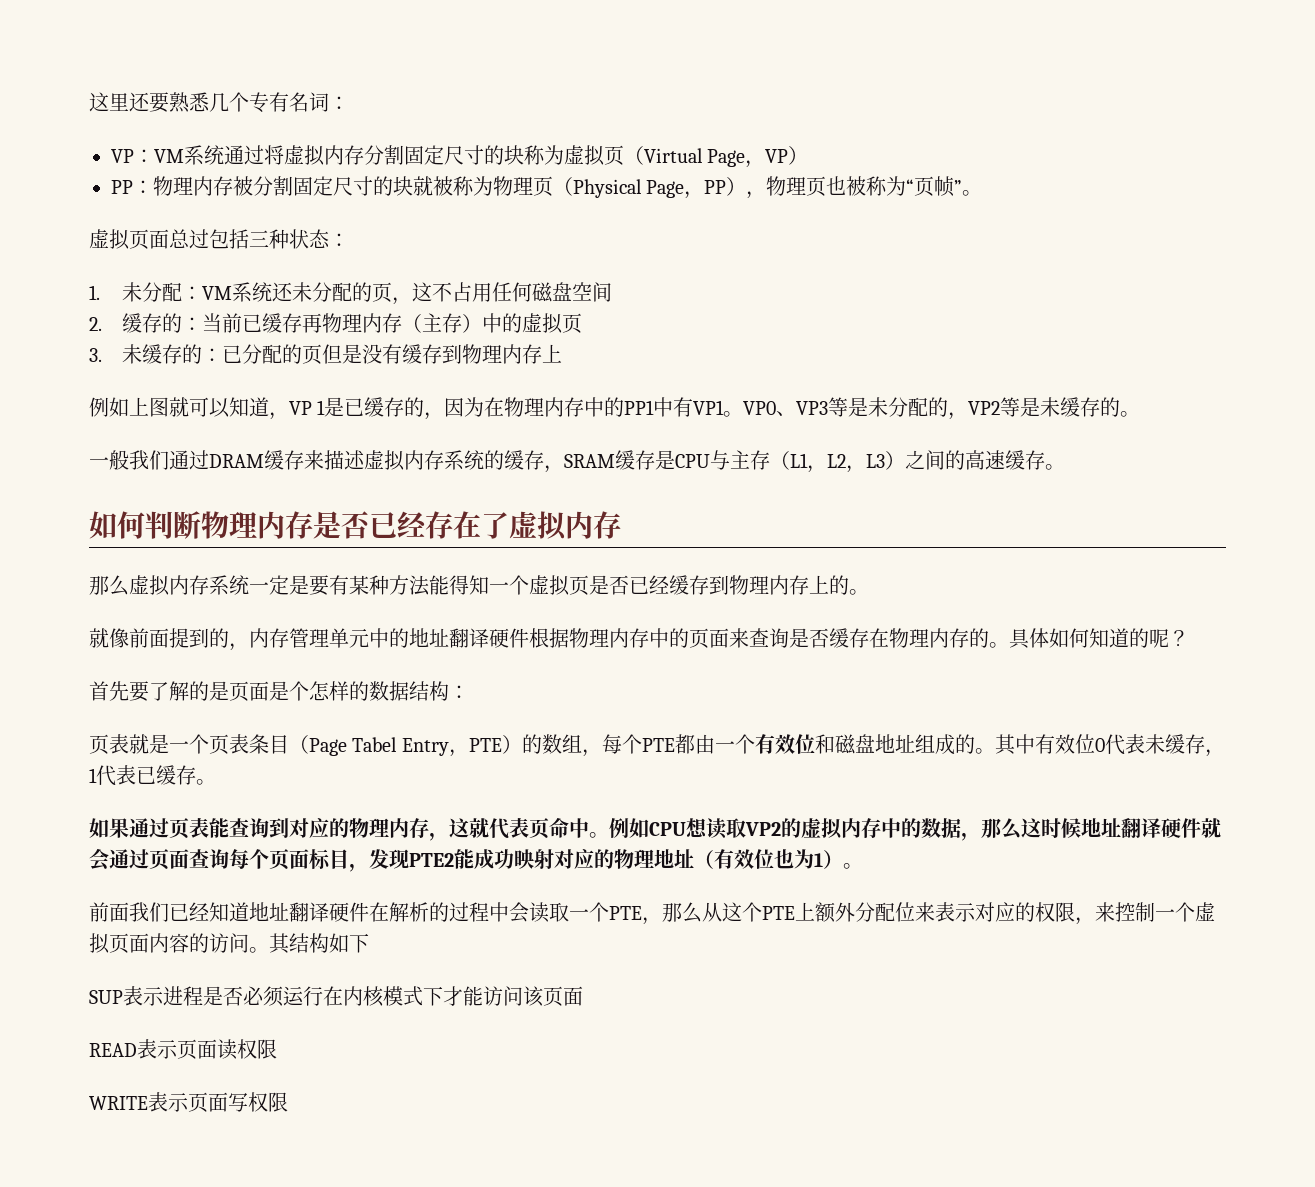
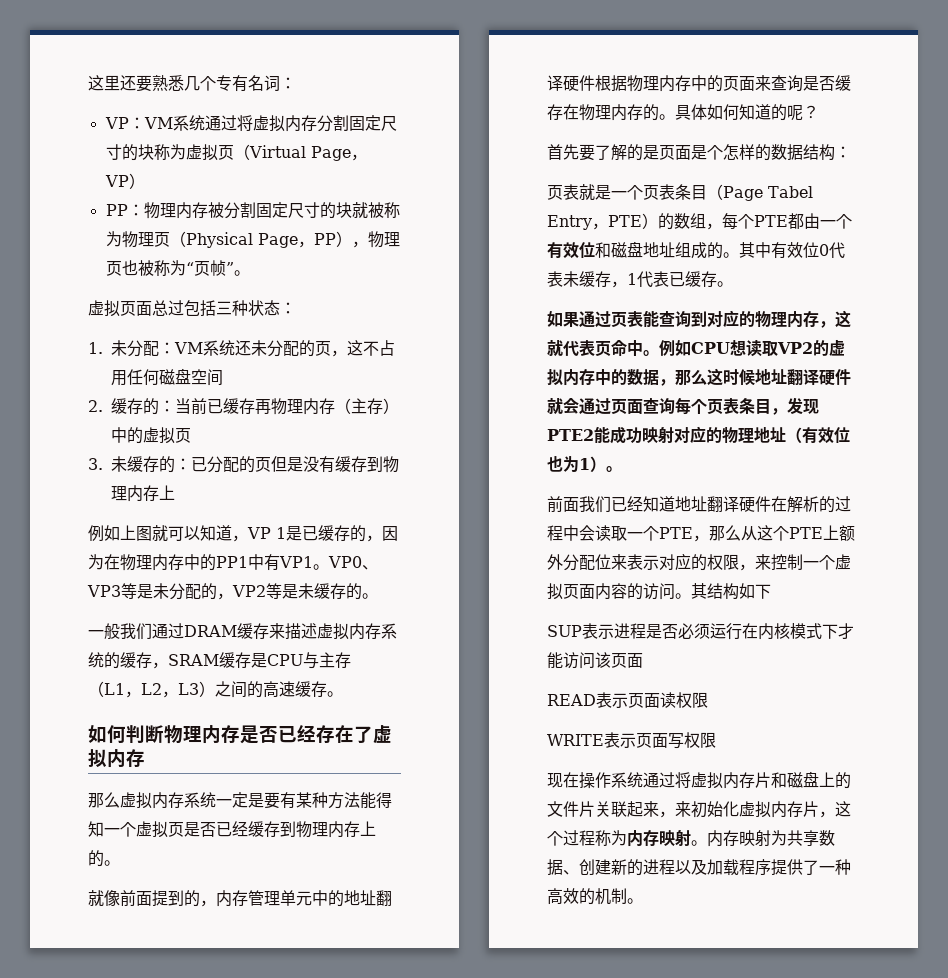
- 例如CPU想读取VP2的虚拟内存中的数据，那么这时候地址翻译硬件就会通过页面查询每个页面标目，发现PTE2能成功映射对应的物理地址（有效位也为1）。
+ 例如CPU想读取VP2的虚拟内存中的数据，那么这时候地址翻译硬件就会通过页面查询每个页表条目，发现PTE2能成功映射对应的物理地址（有效位也为1）。
+ 现在操作系统通过将虚拟内存片和磁盘上的文件片关联起来，来初始化虚拟内存片，这个过程称为内存映射。内存映射为共享数据、创建新的进程以及加载程序提供了一种高效的机制。

